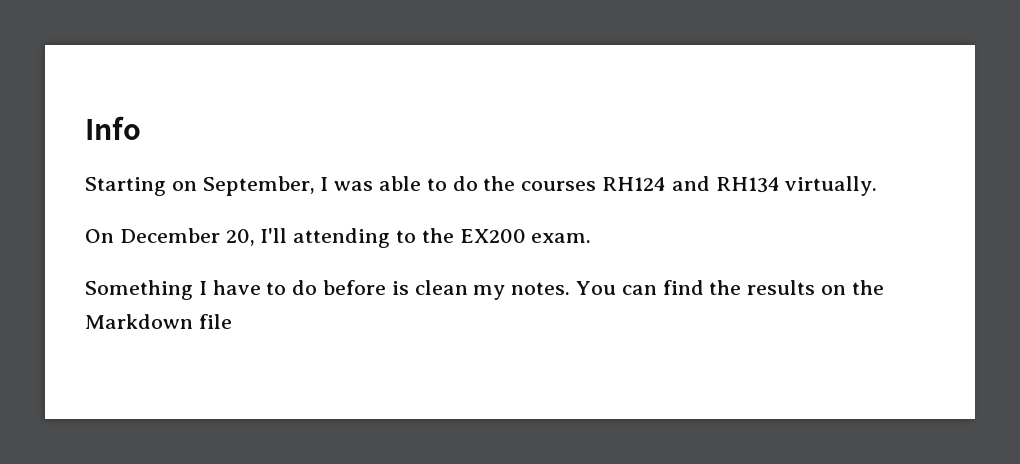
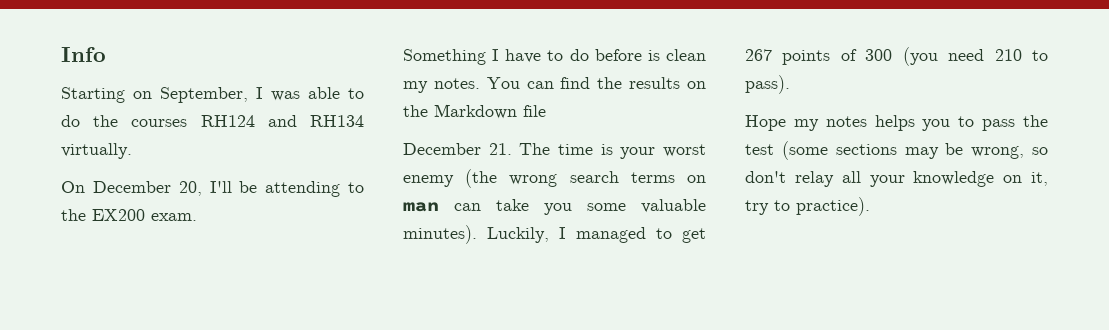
- On December 20, I'll attending to the EX200 exam.
+ On December 20, I'll be attending to the EX200 exam.
+ December 21. The time is your worst enemy (the wrong search terms on man can take you some valuable minutes). Luckily, I managed to get 267 points of 300 (you need 210 to pass).
+ Hope my notes helps you to pass the test (some sections may be wrong, so don't relay all your knowledge on it, try to practice).

